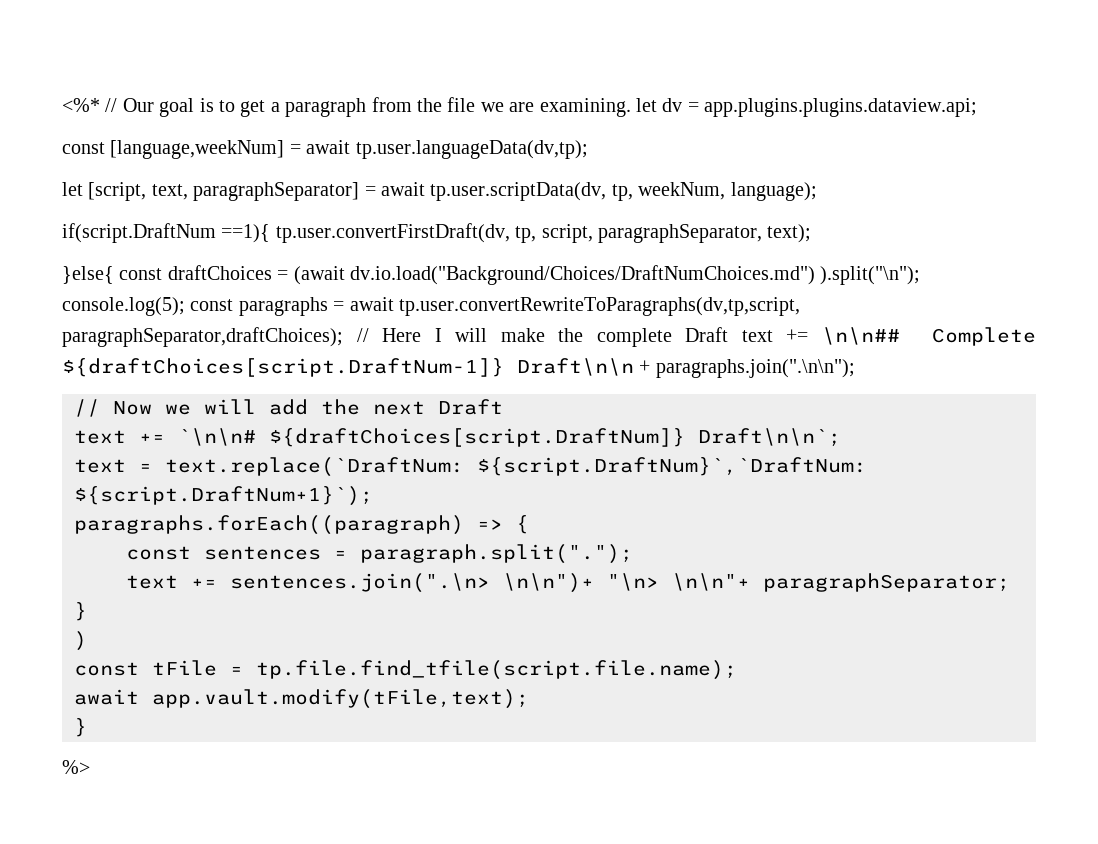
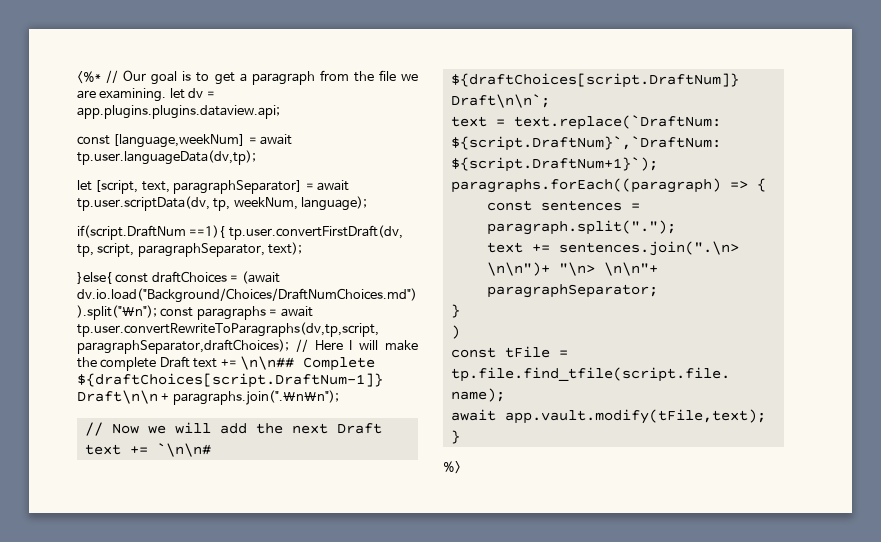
- }else{ const draftChoices = (await dv.io.load("Background/Choices/DraftNumChoices.md") ).split("\n"); console.log(5); const paragraphs = await tp.user.convertRewriteToParagraphs(dv,tp,script, paragraphSeparator,draftChoices); // Here I will make the complete Draft text += \n\n## Complete ${draftChoices[script.DraftNum-1]} Draft\n\n + paragraphs.join(".\n\n");
+ }else{ const draftChoices = (await dv.io.load("Background/Choices/DraftNumChoices.md") ).split("\n"); const paragraphs = await tp.user.convertRewriteToParagraphs(dv,tp,script, paragraphSeparator,draftChoices); // Here I will make the complete Draft text += \n\n## Complete ${draftChoices[script.DraftNum-1]} Draft\n\n + paragraphs.join(".\n\n");

